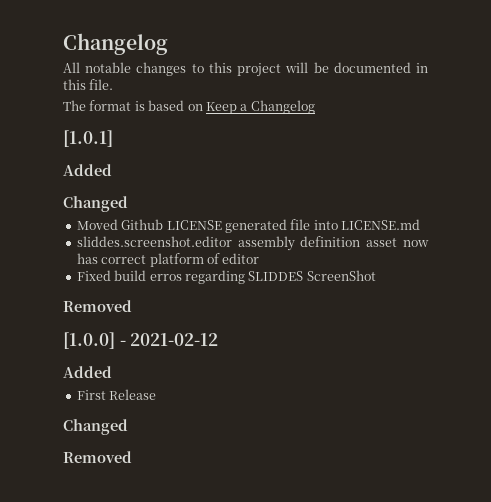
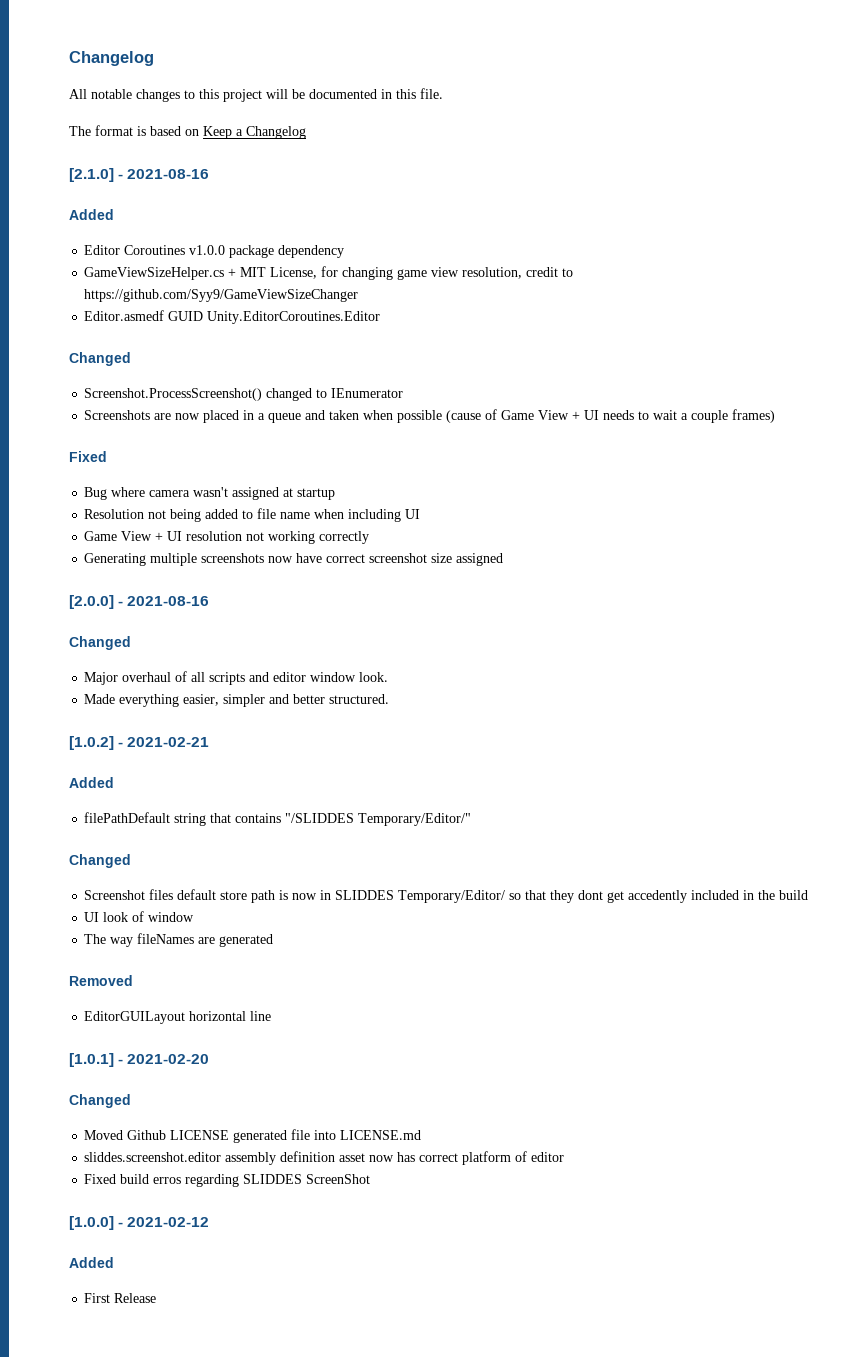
- [1.0.1]
+ [2.1.0] - 2021-08-16
  Added
+ Editor Coroutines v1.0.0 package dependency
+ GameViewSizeHelper.cs + MIT License, for changing game view resolution, credit to https://github.com/Syy9/GameViewSizeChanger
+ Editor.asmedf GUID Unity.EditorCoroutines.Editor
+ Changed
+ Screenshot.ProcessScreenshot() changed to IEnumerator
+ Screenshots are now placed in a queue and taken when possible (cause of Game View + UI needs to wait a couple frames)
+ Fixed
+ Bug where camera wasn't assigned at startup
+ Resolution not being added to file name when including UI
+ Game View + UI resolution not working correctly
+ Generating multiple screenshots now have correct screenshot size assigned
+ [2.0.0] - 2021-08-16
+ Changed
+ Major overhaul of all scripts and editor window look.
+ Made everything easier, simpler and better structured.
+ [1.0.2] - 2021-02-21
+ Added
+ filePathDefault string that contains "/SLIDDES Temporary/Editor/"
+ Changed
+ Screenshot files default store path is now in SLIDDES Temporary/Editor/ so that they dont get accedently included in the build
+ UI look of window
+ The way fileNames are generated
+ Removed
+ EditorGUILayout horizontal line
+ [1.0.1] - 2021-02-20
  Fixed build erros regarding SLIDDES ScreenShot
- Removed
  First Release
- Changed
- Removed

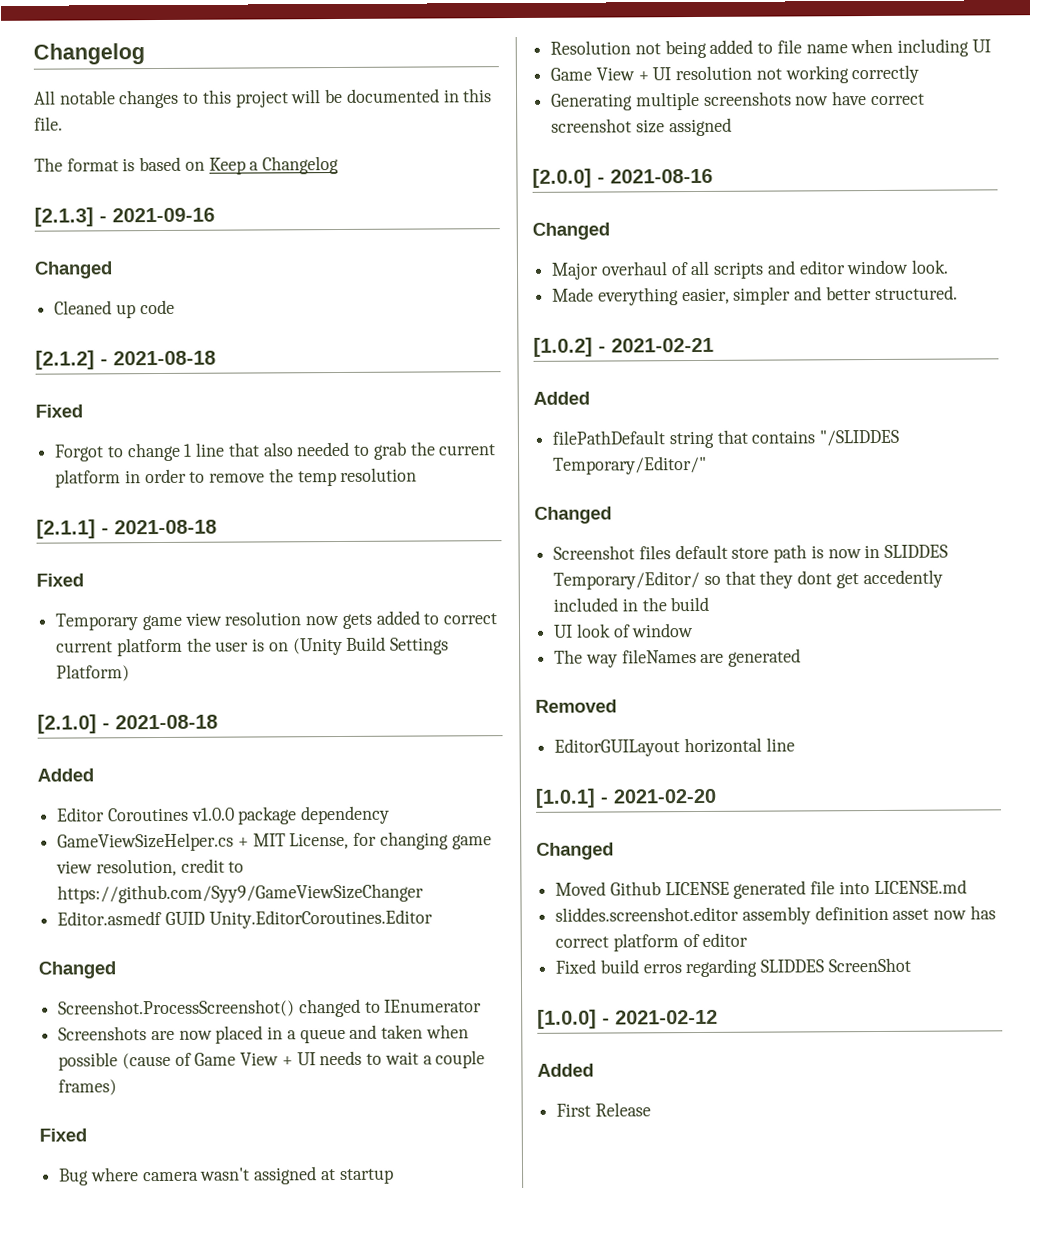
+ [2.1.3] - 2021-09-16
+ Changed
+ Cleaned up code
+ [2.1.2] - 2021-08-18
+ Fixed
+ Forgot to change 1 line that also needed to grab the current platform in order to remove the temp resolution
+ [2.1.1] - 2021-08-18
+ Fixed
+ Temporary game view resolution now gets added to correct current platform the user is on (Unity Build Settings Platform)
- [2.1.0] - 2021-08-16
+ [2.1.0] - 2021-08-18

